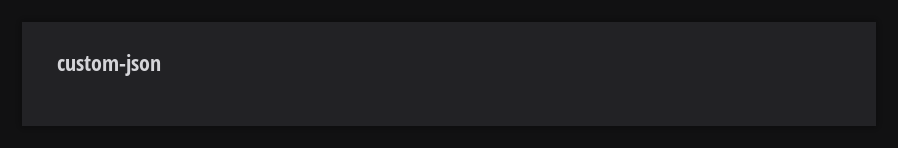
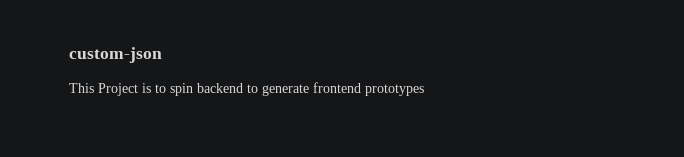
+ This Project is to spin backend to generate frontend prototypes

